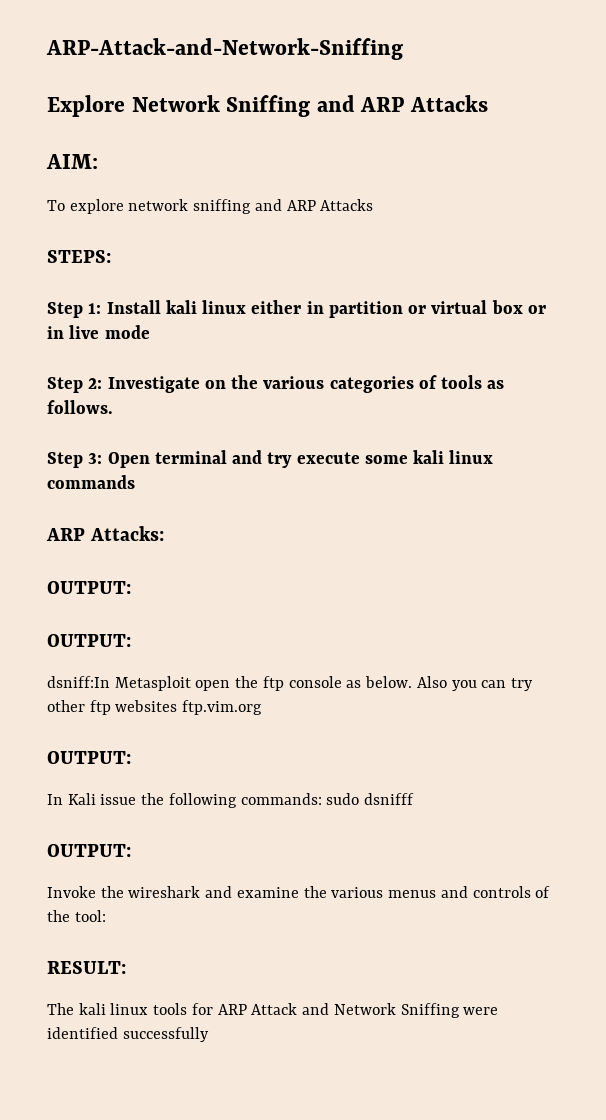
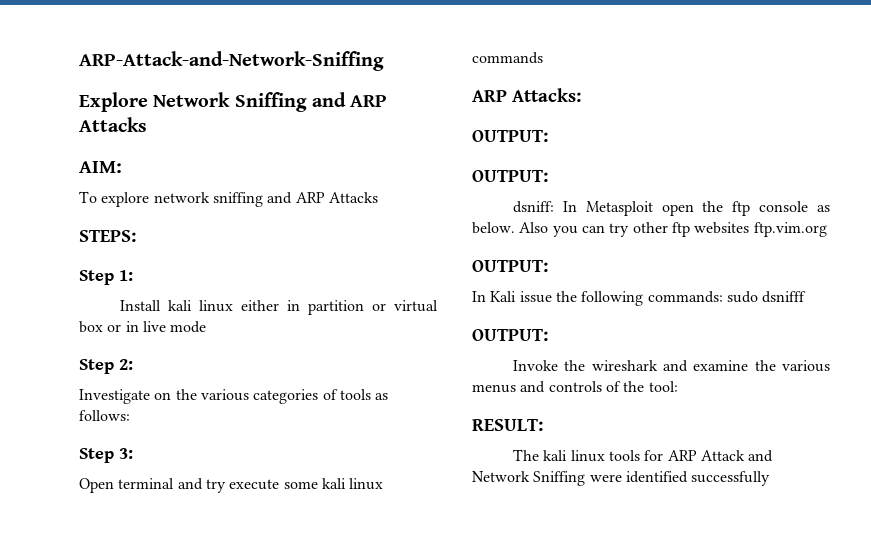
- Step 1: Install kali linux either in partition or virtual box or in live mode
+ Step 1:
+ Install kali linux either in partition or virtual box or in live mode
- Step 2: Investigate on the various categories of tools as follows.
+ Step 2:
+ Investigate on the various categories of tools as follows:
- Step 3: Open terminal and try execute some kali linux commands
+ Step 3:
+ Open terminal and try execute some kali linux commands
- dsniff:In Metasploit open the ftp console as below.
+ dsniff: In Metasploit open the ftp console as below.

